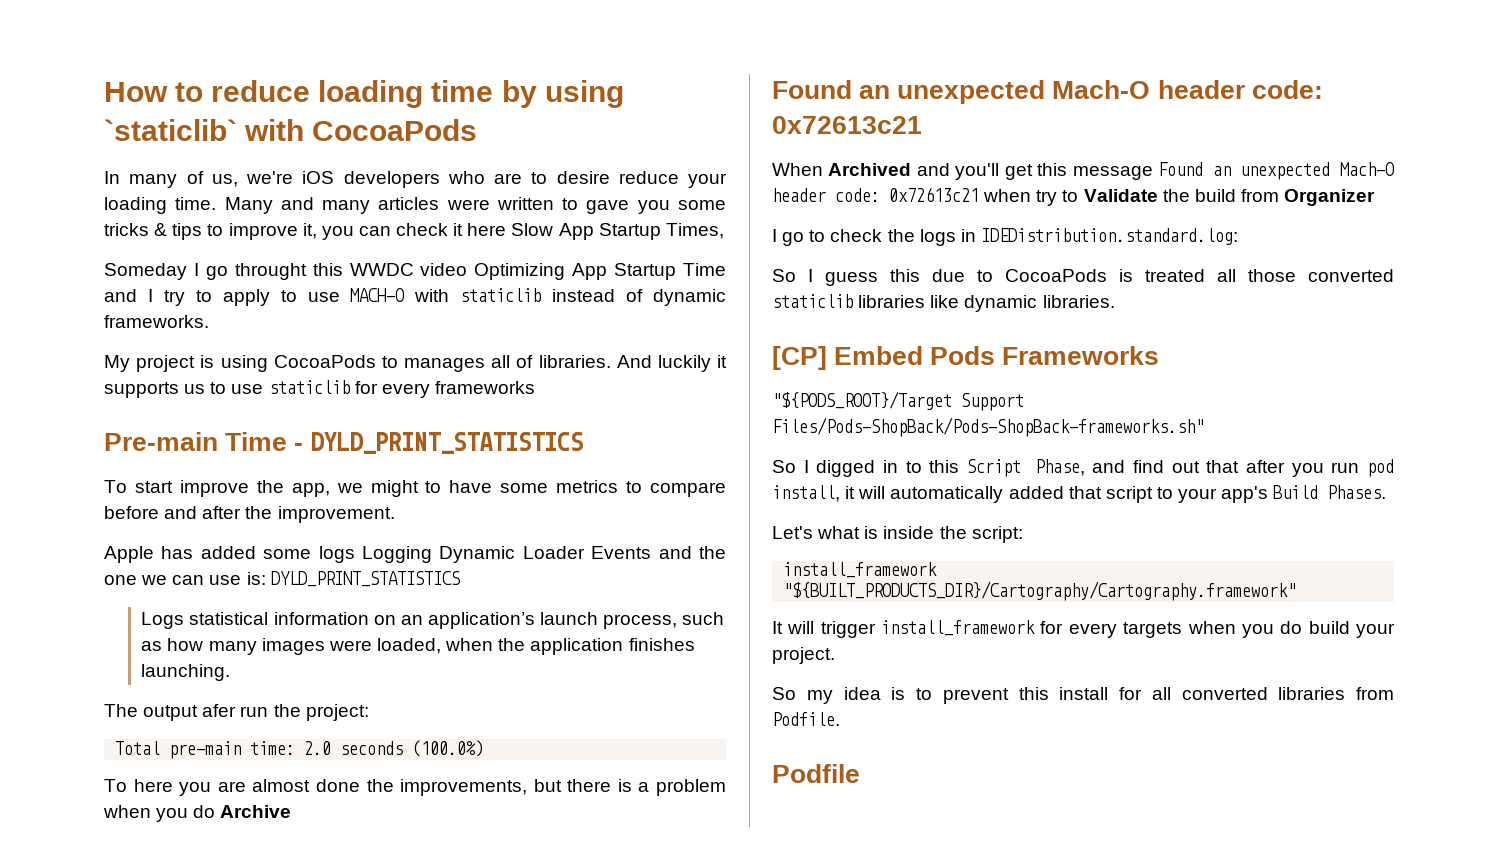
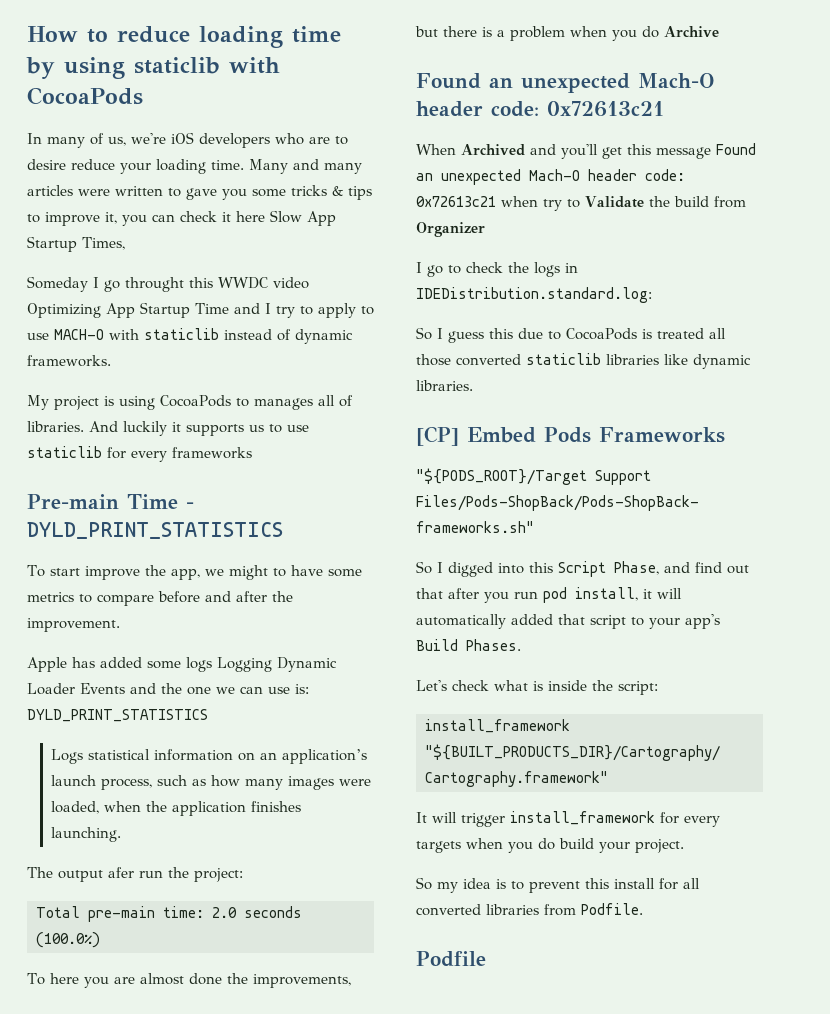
- How to reduce loading time by using `staticlib` with CocoaPods
+ How to reduce loading time by using staticlib with CocoaPods
- So I digged in to this Script Phase, and find out that after you run pod install, it will automatically added that script to your app's Build Phases.
+ So I digged into this Script Phase, and find out that after you run pod install, it will automatically added that script to your app's Build Phases.
- Let's what is inside the script:
+ Let's check what is inside the script:

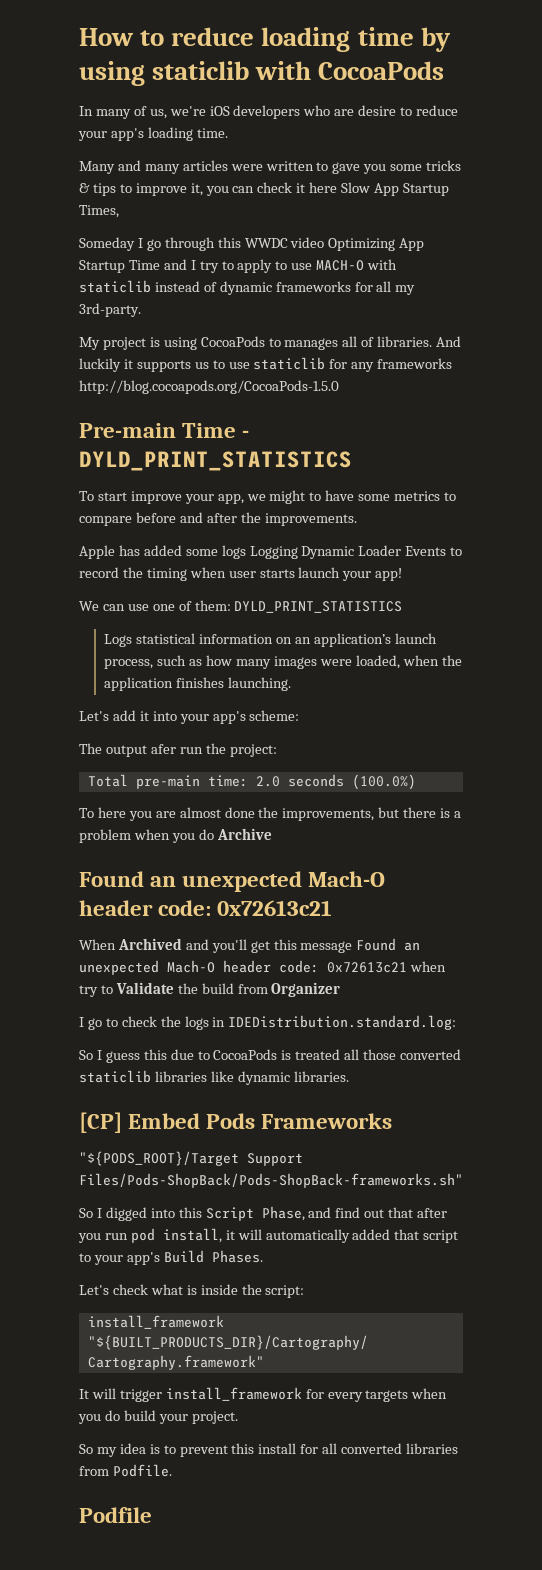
- In many of us, we're iOS developers who are to desire reduce your loading time. Many and many articles were written to gave you some tricks & tips to improve it, you can check it here Slow App Startup Times,
+ In many of us, we're iOS developers who are desire to reduce your app's loading time.
+ Many and many articles were written to gave you some tricks & tips to improve it, you can check it here Slow App Startup Times,
- Someday I go throught this WWDC video Optimizing App Startup Time and I try to apply to use MACH-O with staticlib instead of dynamic frameworks.
+ Someday I go through this WWDC video Optimizing App Startup Time and I try to apply to use MACH-O with staticlib instead of dynamic frameworks for all my 3rd-party.
- And luckily it supports us to use staticlib for every frameworks
+ And luckily it supports us to use staticlib for any frameworks http://blog.cocoapods.org/CocoaPods-1.5.0
- To start improve the app, we might to have some metrics to compare before and after the improvement.
+ To start improve your app, we might to have some metrics to compare before and after the improvements.
- Apple has added some logs Logging Dynamic Loader Events and the one we can use is: DYLD_PRINT_STATISTICS
+ Apple has added some logs Logging Dynamic Loader Events to record the timing when user starts launch your app!
+ We can use one of them: DYLD_PRINT_STATISTICS
+ Let's add it into your app's scheme:

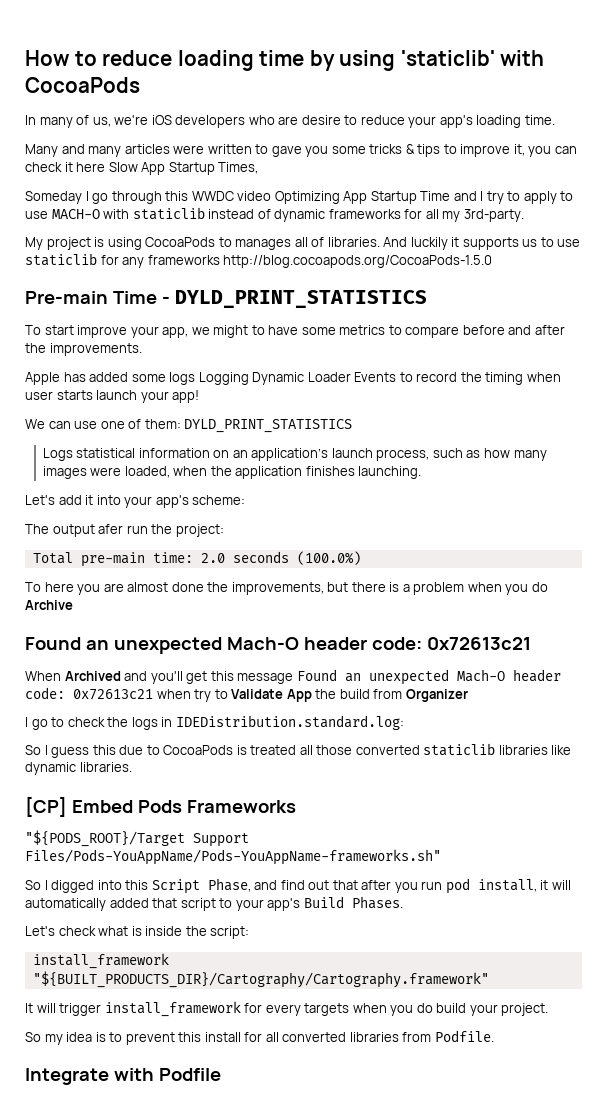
- How to reduce loading time by using staticlib with CocoaPods
+ How to reduce loading time by using 'staticlib' with CocoaPods
- When Archived and you'll get this message Found an unexpected Mach-O header code: 0x72613c21 when try to Validate the build from Organizer
+ When Archived and you'll get this message Found an unexpected Mach-O header code: 0x72613c21 when try to Validate App the build from Organizer
- "${PODS_ROOT}/Target Support Files/Pods-ShopBack/Pods-ShopBack-frameworks.sh"
+ "${PODS_ROOT}/Target Support Files/Pods-YouAppName/Pods-YouAppName-frameworks.sh"
- Podfile
+ Integrate with Podfile

